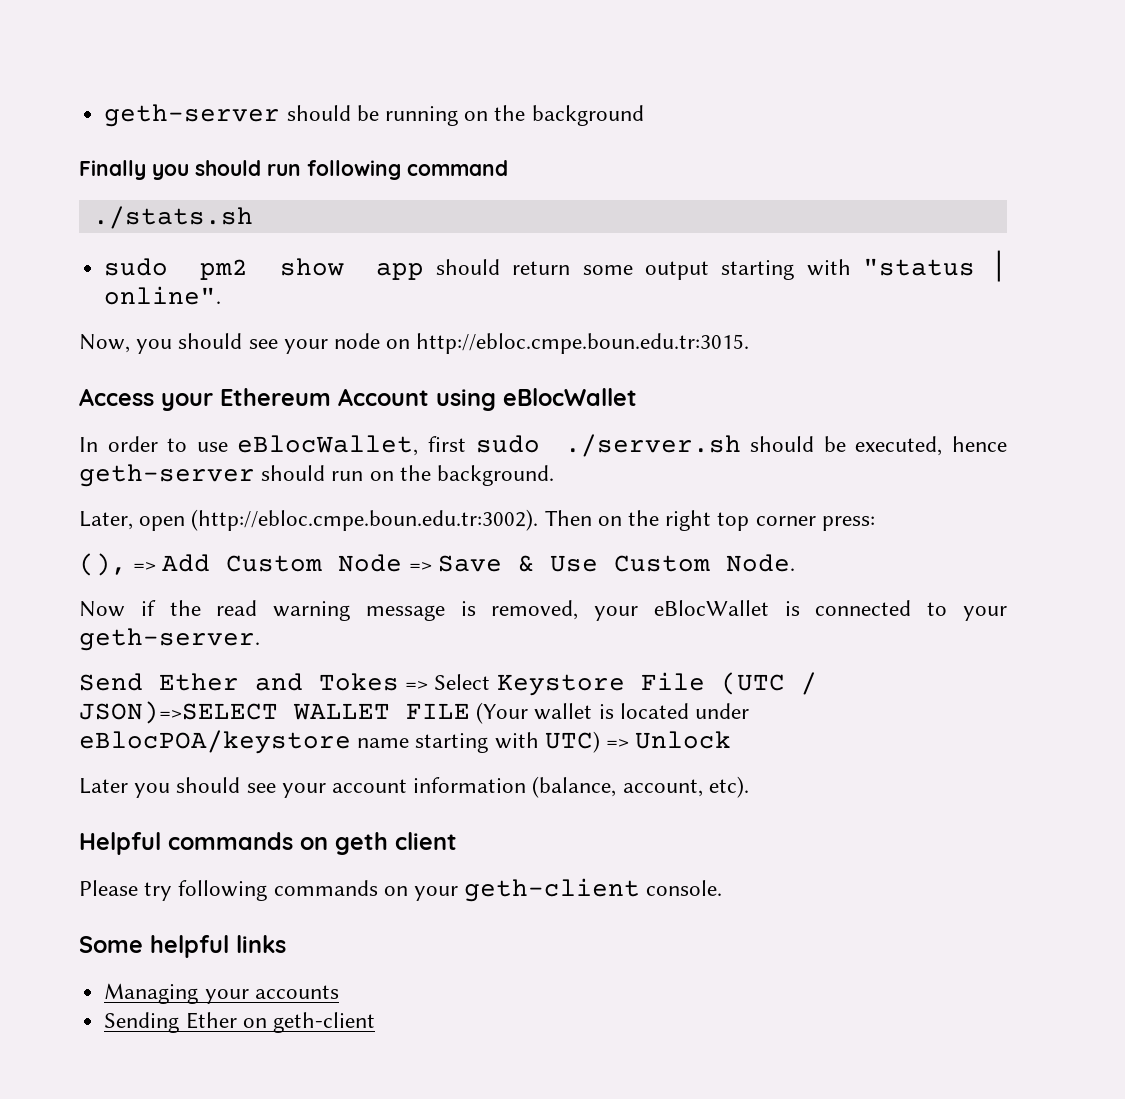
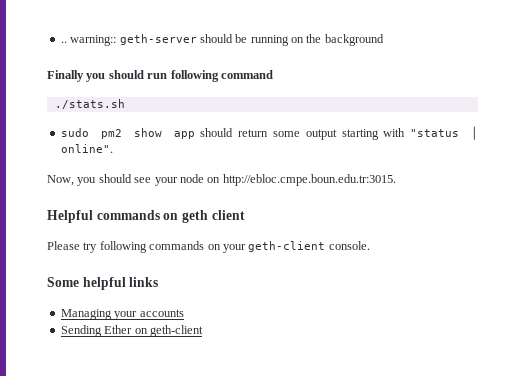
- geth-server should be running on the background
+ .. warning:: geth-server should be running on the background
- Access your Ethereum Account using eBlocWallet
- In order to use eBlocWallet, first sudo ./server.sh should be executed, hence geth-server should run on the background.
- Later, open (http://ebloc.cmpe.boun.edu.tr:3002). Then on the right top corner press:
- (), => Add Custom Node => Save & Use Custom Node.
- Now if the read warning message is removed, your eBlocWallet is connected to your geth-server.
- Send Ether and Tokes => Select Keystore File (UTC / JSON)=>SELECT WALLET FILE (Your wallet is located under eBlocPOA/keystore name starting with UTC) => Unlock
- Later you should see your account information (balance, account, etc).

